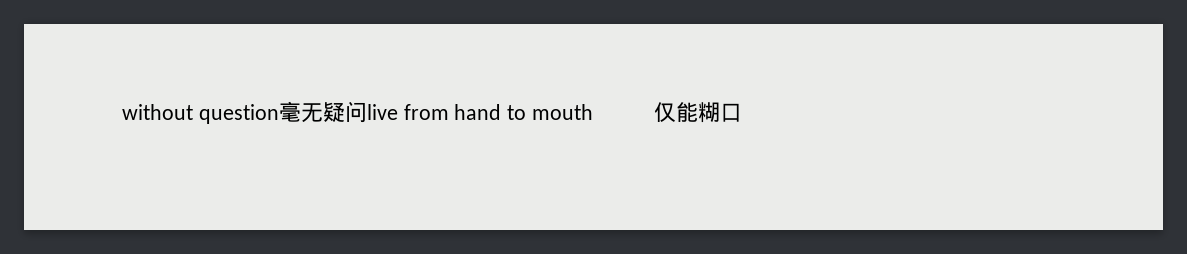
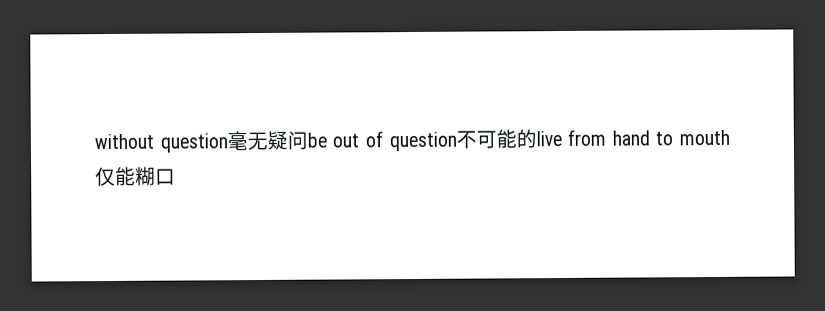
- without question毫无疑问live from hand to mouth仅能糊口
+ without question毫无疑问be out of question不可能的live from hand to mouth仅能糊口

